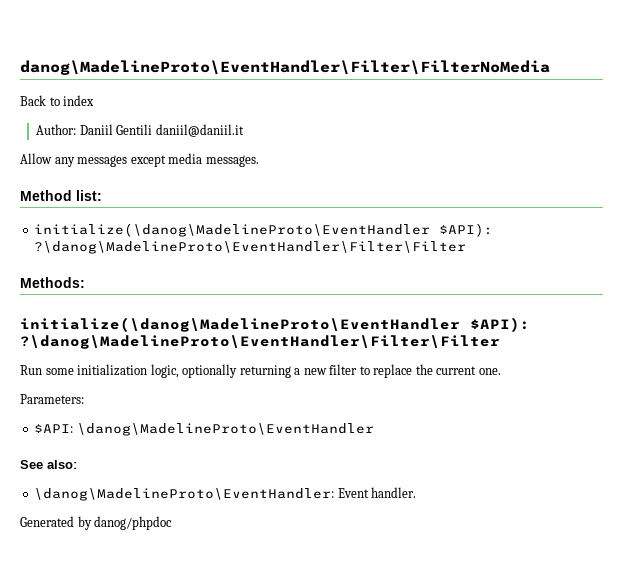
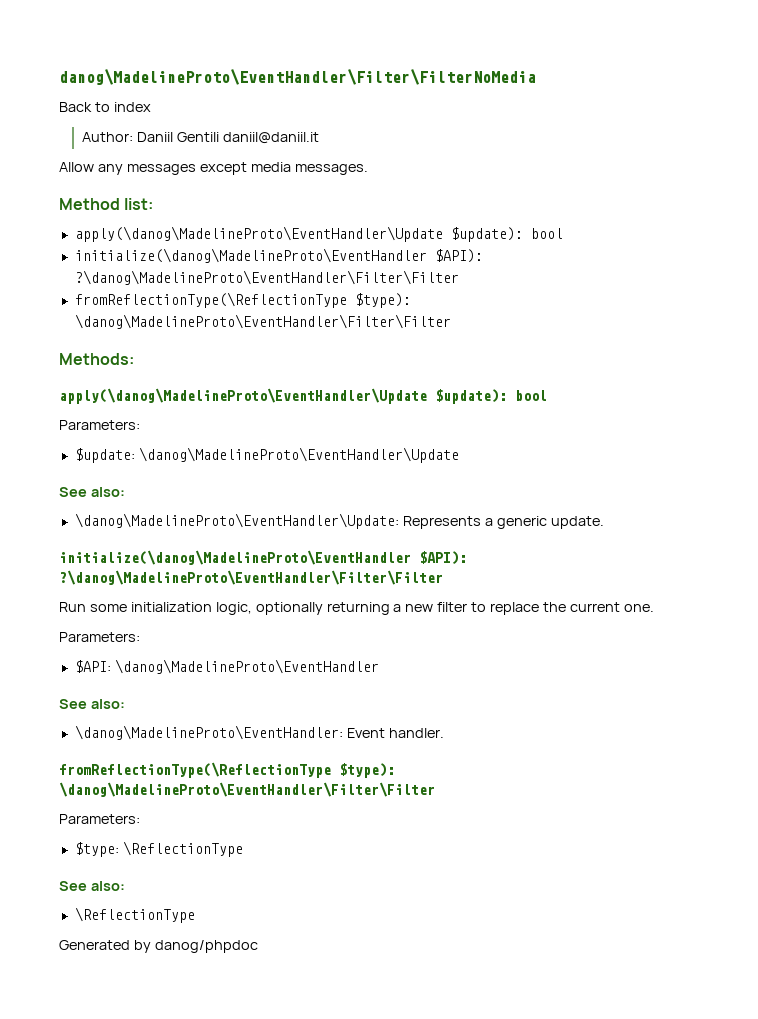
  Method list:
+ apply(\danog\MadelineProto\EventHandler\Update $update): bool
  initialize(\danog\MadelineProto\EventHandler $API): ?\danog\MadelineProto\EventHandler\Filter\Filter
+ fromReflectionType(\ReflectionType $type): \danog\MadelineProto\EventHandler\Filter\Filter
  Methods:
+ apply(\danog\MadelineProto\EventHandler\Update $update): bool
+ Parameters:
+ $update: \danog\MadelineProto\EventHandler\Update
+ See also:
+ \danog\MadelineProto\EventHandler\Update: Represents a generic update.
  \danog\MadelineProto\EventHandler: Event handler.
+ fromReflectionType(\ReflectionType $type): \danog\MadelineProto\EventHandler\Filter\Filter
+ Parameters:
+ $type: \ReflectionType
+ See also:
+ \ReflectionType

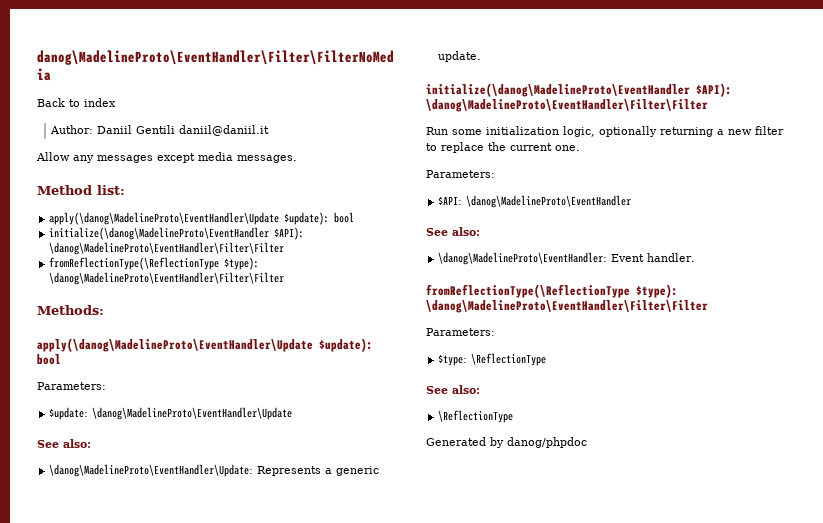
  Method list:
  apply(\danog\MadelineProto\EventHandler\Update $update): bool
- initialize(\danog\MadelineProto\EventHandler $API): ?\danog\MadelineProto\EventHandler\Filter\Filter
+ initialize(\danog\MadelineProto\EventHandler $API): \danog\MadelineProto\EventHandler\Filter\Filter
  \danog\MadelineProto\EventHandler\Update: Represents a generic update.
- initialize(\danog\MadelineProto\EventHandler $API): ?\danog\MadelineProto\EventHandler\Filter\Filter
+ initialize(\danog\MadelineProto\EventHandler $API): \danog\MadelineProto\EventHandler\Filter\Filter

